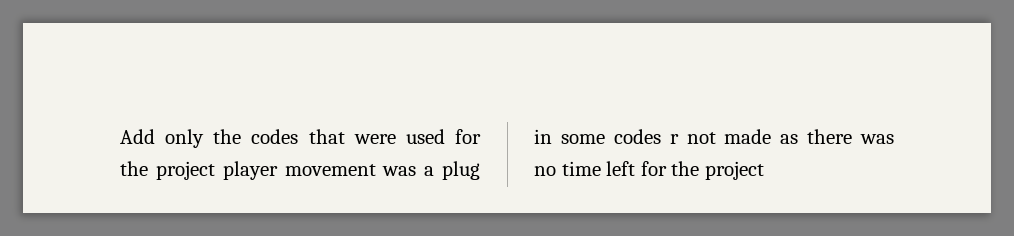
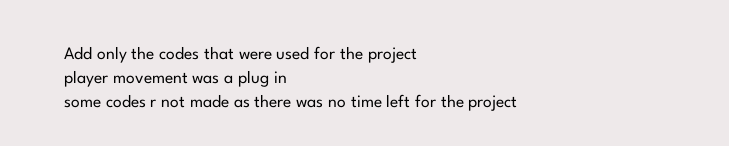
- Add only the codes that were used for the project player movement was a plug in some codes r not made as there was no time left for the project
+ Add only the codes that were used for the project
+ player movement was a plug in
+ some codes r not made as there was no time left for the project

